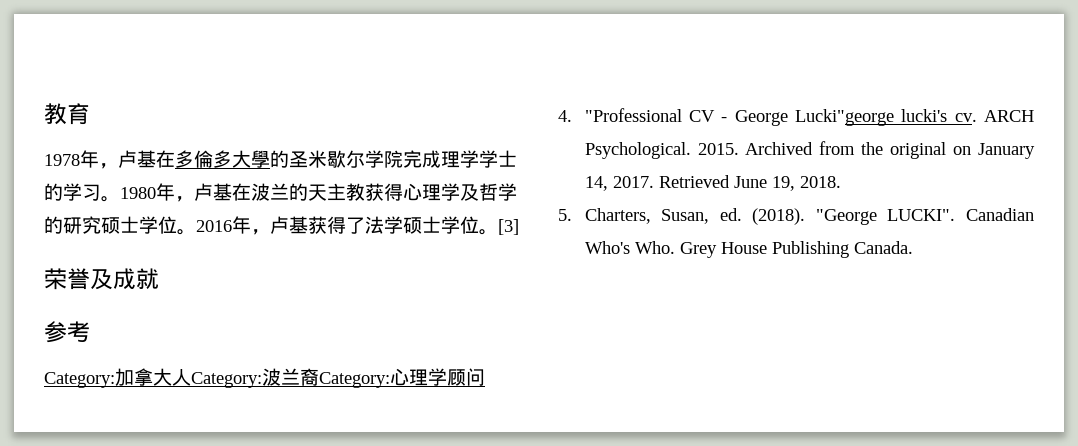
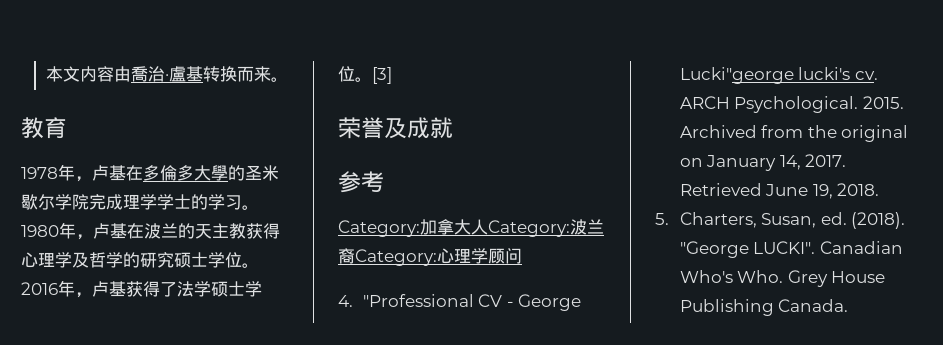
+ 本文内容由喬治·盧基转换而来。

